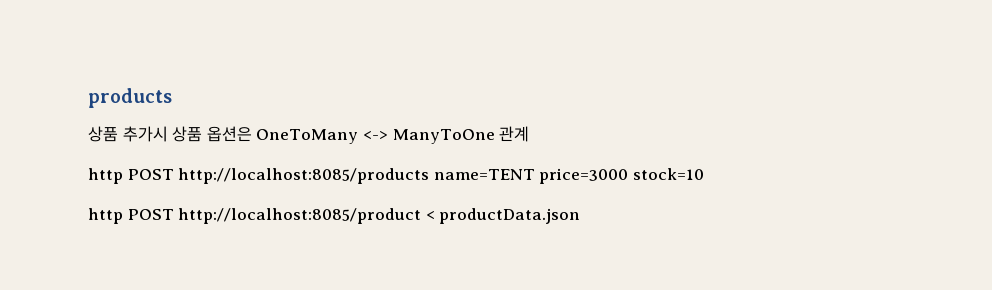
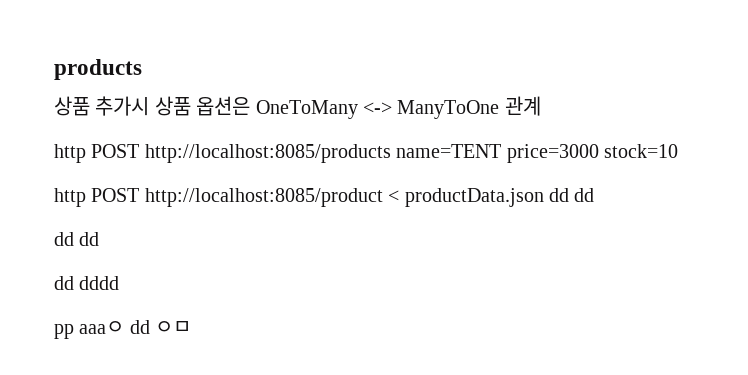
- http POST http://localhost:8085/product < productData.json
+ http POST http://localhost:8085/product < productData.json dd dd
+ dd dd
+ dd dddd
+ pp aaaㅇ dd ㅇㅁ

